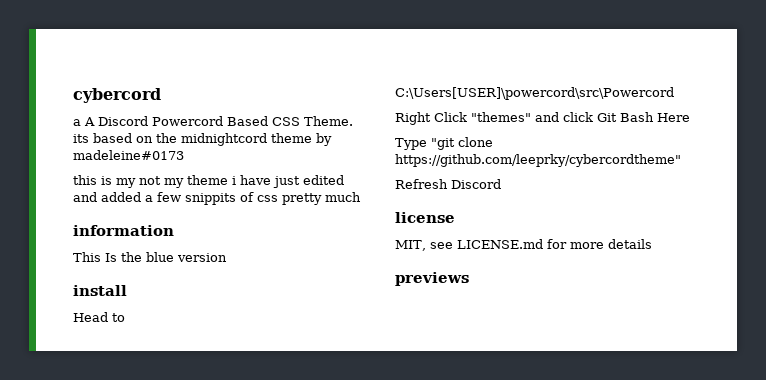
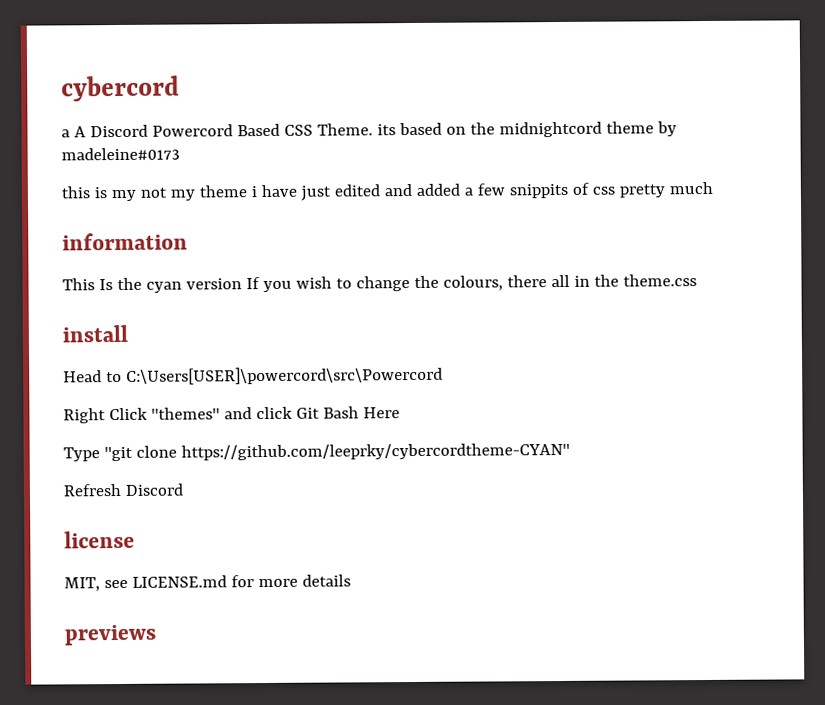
- This Is the blue version
+ This Is the cyan version If you wish to change the colours, there all in the theme.css
- Type "git clone https://github.com/leeprky/cybercordtheme"
+ Type "git clone https://github.com/leeprky/cybercordtheme-CYAN"

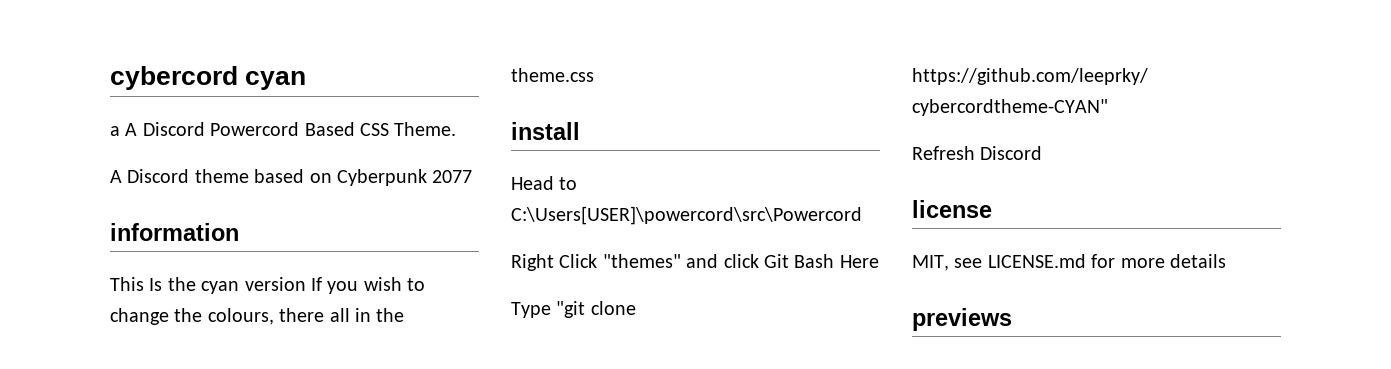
- cybercord
+ cybercord cyan
- a A Discord Powercord Based CSS Theme. its based on the midnightcord theme by madeleine#0173
- this is my not my theme i have just edited and added a few snippits of css pretty much
+ a A Discord Powercord Based CSS Theme.
+ A Discord theme based on Cyberpunk 2077

